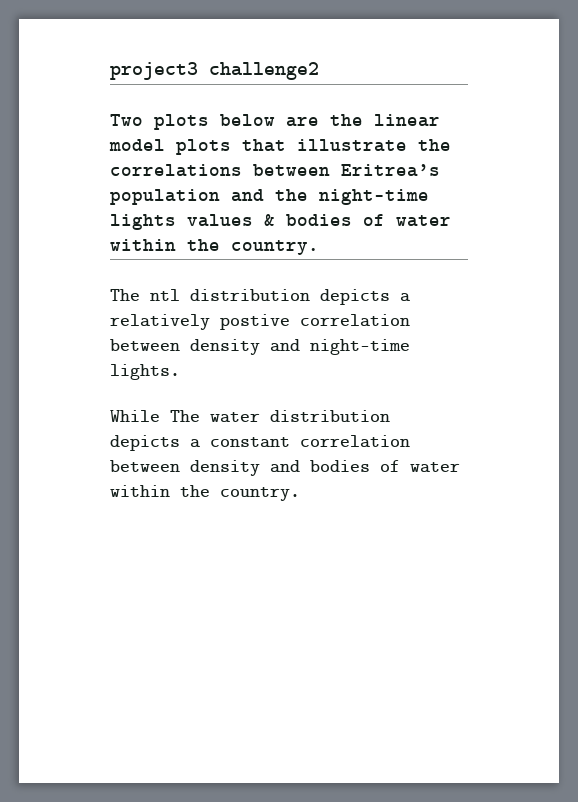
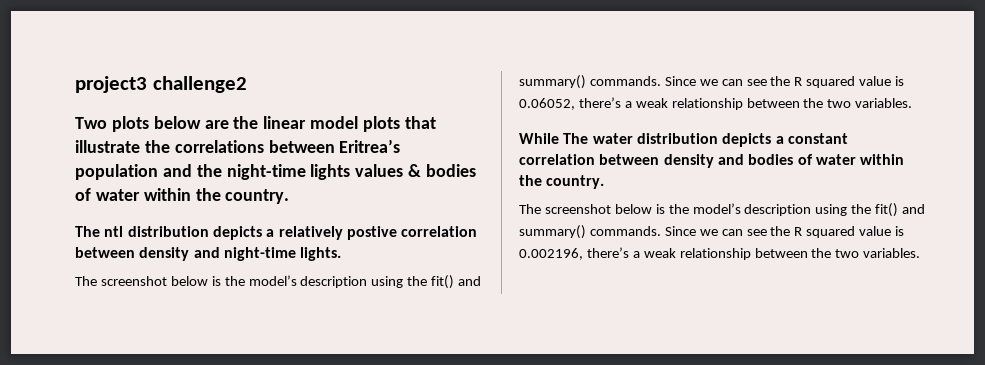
+ The screenshot below is the model’s description using the fit() and summary() commands. Since we can see the R squared value is 0.06052, there’s a weak relationship between the two variables.
+ The screenshot below is the model’s description using the fit() and summary() commands. Since we can see the R squared value is 0.002196, there’s a weak relationship between the two variables.

